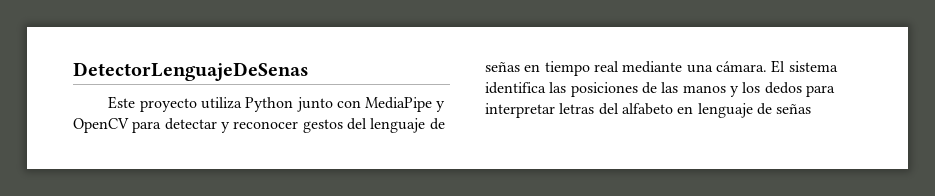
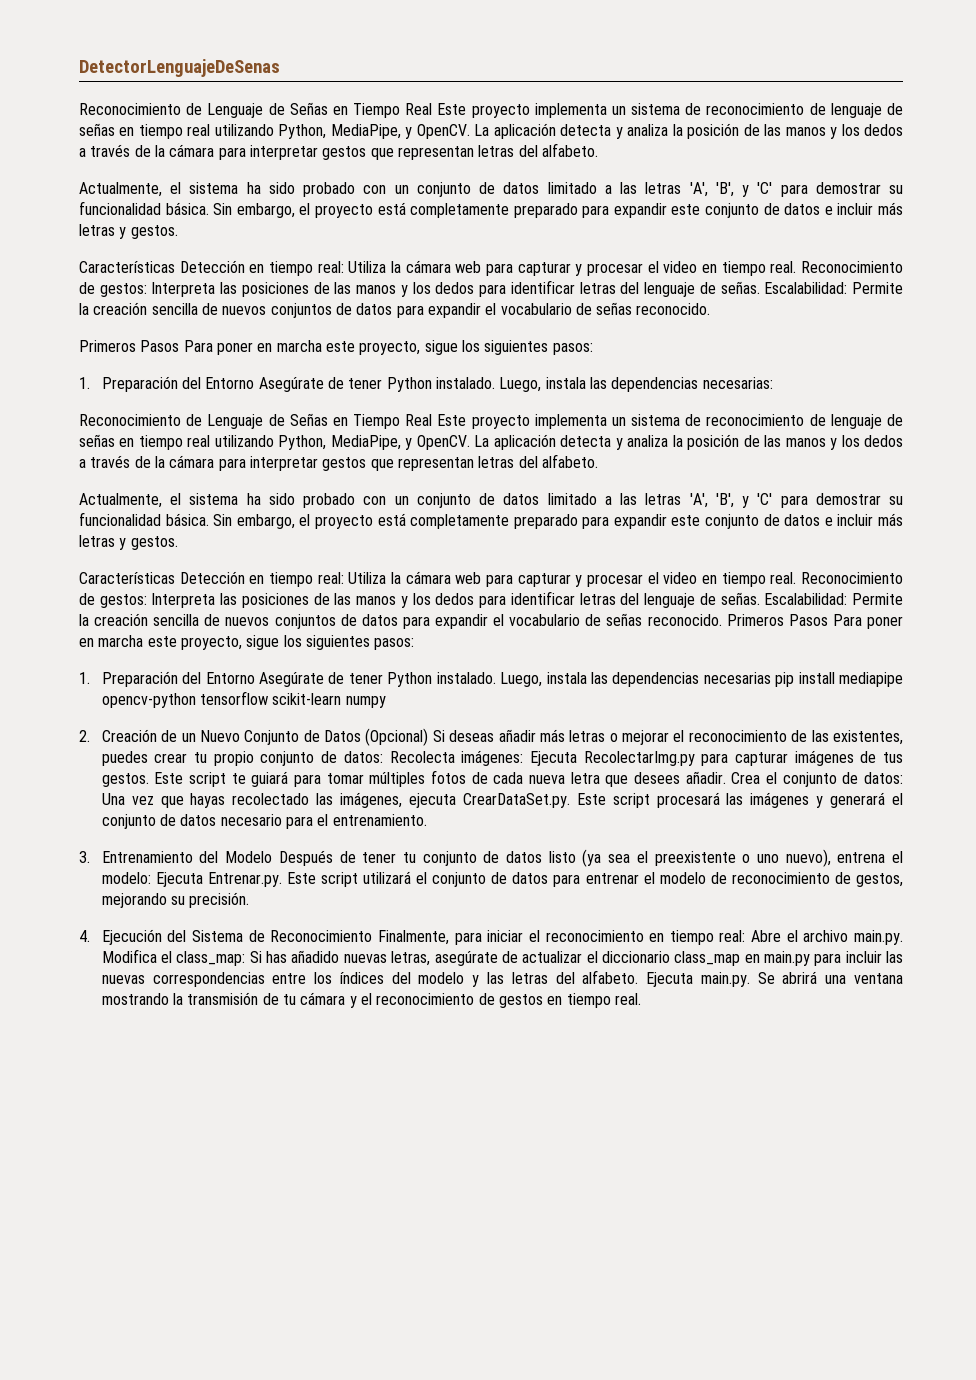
  DetectorLenguajeDeSenas
- Este proyecto utiliza Python junto con MediaPipe y OpenCV para detectar y reconocer gestos del lenguaje de señas en tiempo real mediante una cámara. El sistema identifica las posiciones de las manos y los dedos para interpretar letras del alfabeto en lenguaje de señas
+ Reconocimiento de Lenguaje de Señas en Tiempo Real Este proyecto implementa un sistema de reconocimiento de lenguaje de señas en tiempo real utilizando Python, MediaPipe, y OpenCV. La aplicación detecta y analiza la posición de las manos y los dedos a través de la cámara para interpretar gestos que representan letras del alfabeto.
+ Actualmente, el sistema ha sido probado con un conjunto de datos limitado a las letras 'A', 'B', y 'C' para demostrar su funcionalidad básica. Sin embargo, el proyecto está completamente preparado para expandir este conjunto de datos e incluir más letras y gestos.
+ Características Detección en tiempo real: Utiliza la cámara web para capturar y procesar el video en tiempo real. Reconocimiento de gestos: Interpreta las posiciones de las manos y los dedos para identificar letras del lenguaje de señas. Escalabilidad: Permite la creación sencilla de nuevos conjuntos de datos para expandir el vocabulario de señas reconocido.
+ Primeros Pasos Para poner en marcha este proyecto, sigue los siguientes pasos:
+ 1. Preparación del Entorno Asegúrate de tener Python instalado. Luego, instala las dependencias necesarias:
+ Reconocimiento de Lenguaje de Señas en Tiempo Real Este proyecto implementa un sistema de reconocimiento de lenguaje de señas en tiempo real utilizando Python, MediaPipe, y OpenCV. La aplicación detecta y analiza la posición de las manos y los dedos a través de la cámara para interpretar gestos que representan letras del alfabeto.
+ Actualmente, el sistema ha sido probado con un conjunto de datos limitado a las letras 'A', 'B', y 'C' para demostrar su funcionalidad básica. Sin embargo, el proyecto está completamente preparado para expandir este conjunto de datos e incluir más letras y gestos.
+ Características Detección en tiempo real: Utiliza la cámara web para capturar y procesar el video en tiempo real. Reconocimiento de gestos: Interpreta las posiciones de las manos y los dedos para identificar letras del lenguaje de señas. Escalabilidad: Permite la creación sencilla de nuevos conjuntos de datos para expandir el vocabulario de señas reconocido. Primeros Pasos Para poner en marcha este proyecto, sigue los siguientes pasos:
+ 1. Preparación del Entorno Asegúrate de tener Python instalado. Luego, instala las dependencias necesarias pip install mediapipe opencv-python tensorflow scikit-learn numpy
+ 2. Creación de un Nuevo Conjunto de Datos (Opcional) Si deseas añadir más letras o mejorar el reconocimiento de las existentes, puedes crear tu propio conjunto de datos: Recolecta imágenes: Ejecuta RecolectarImg.py para capturar imágenes de tus gestos. Este script te guiará para tomar múltiples fotos de cada nueva letra que desees añadir. Crea el conjunto de datos: Una vez que hayas recolectado las imágenes, ejecuta CrearDataSet.py. Este script procesará las imágenes y generará el conjunto de datos necesario para el entrenamiento.
+ 3. Entrenamiento del Modelo Después de tener tu conjunto de datos listo (ya sea el preexistente o uno nuevo), entrena el modelo: Ejecuta Entrenar.py. Este script utilizará el conjunto de datos para entrenar el modelo de reconocimiento de gestos, mejorando su precisión.
+ 4. Ejecución del Sistema de Reconocimiento Finalmente, para iniciar el reconocimiento en tiempo real: Abre el archivo main.py. Modifica el class_map: Si has añadido nuevas letras, asegúrate de actualizar el diccionario class_map en main.py para incluir las nuevas correspondencias entre los índices del modelo y las letras del alfabeto. Ejecuta main.py. Se abrirá una ventana mostrando la transmisión de tu cámara y el reconocimiento de gestos en tiempo real.

